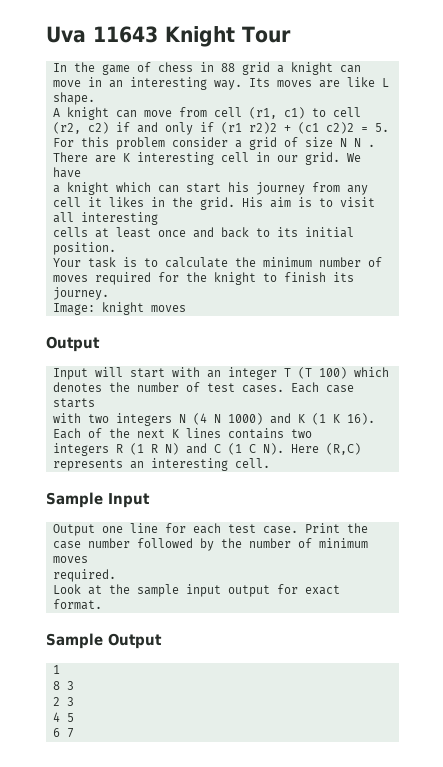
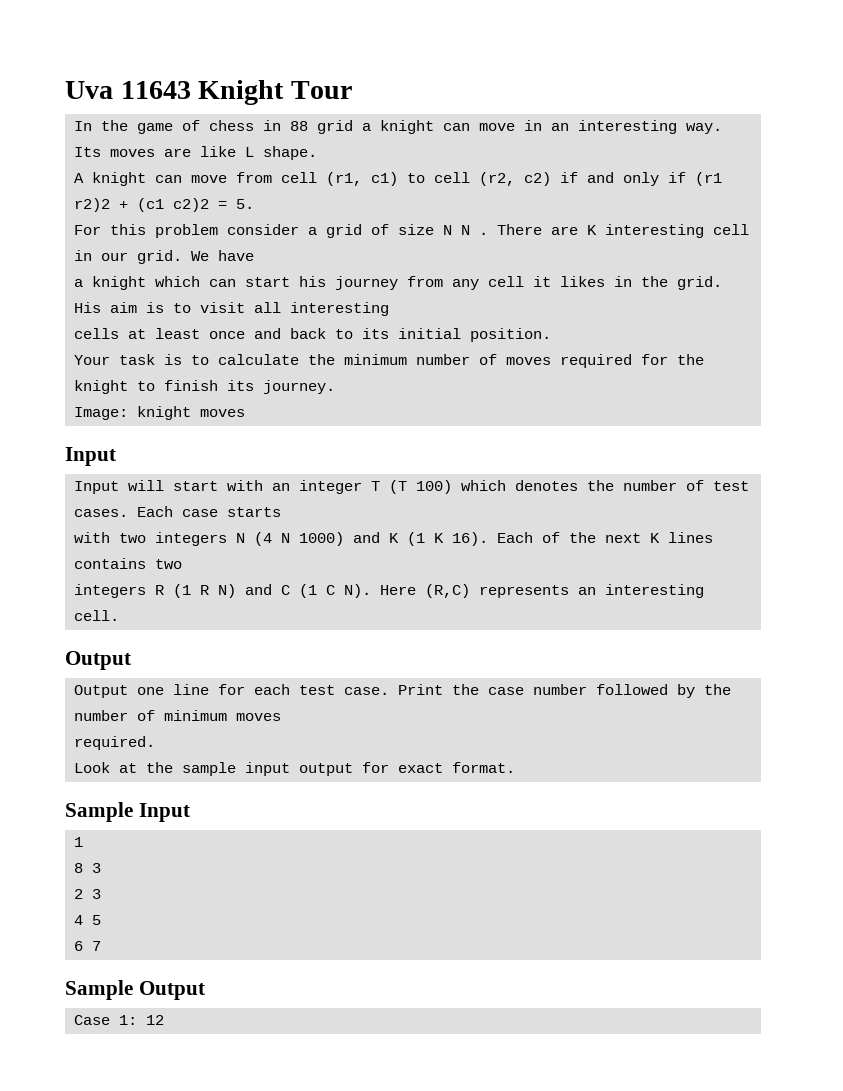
  Image: knight moves
- Output
+ Input
  integers R (1 R N) and C (1 C N). Here (R,C) represents an interesting cell.
- Sample Input
+ Output
- Sample Output
+ Sample Input
+ Sample Output
+ Case 1: 12

